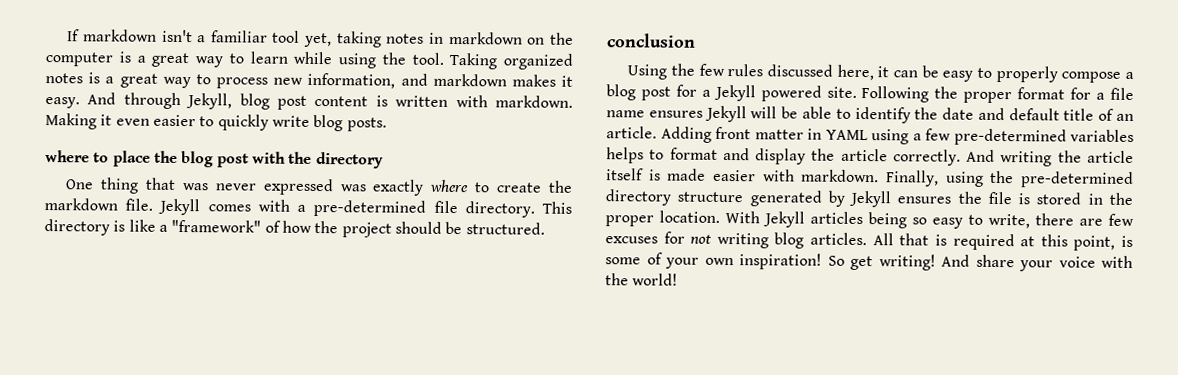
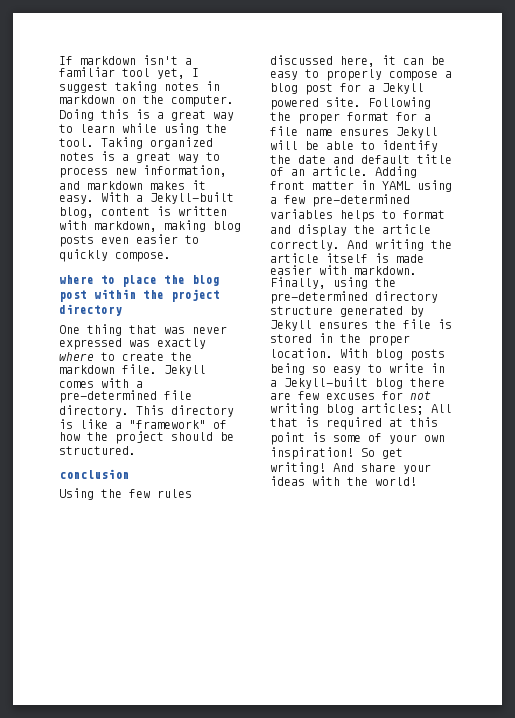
- If markdown isn't a familiar tool yet, taking notes in markdown on the computer is a great way to learn while using the tool.
+ If markdown isn't a familiar tool yet, I suggest taking notes in markdown on the computer. Doing this is a great way to learn while using the tool.
- And through Jekyll, blog post content is written with markdown. Making it even easier to quickly write blog posts.
+ With a Jekyll-built blog, content is written with markdown, making blog posts even easier to quickly compose.
- where to place the blog post with the directory
+ where to place the blog post within the project directory
- With Jekyll articles being so easy to write, there are few excuses for not writing blog articles. All that is required at this point, is some of your own inspiration!
+ With blog posts being so easy to write in a Jekyll-built blog there are few excuses for not writing blog articles; All that is required at this point is some of your own inspiration!
- And share your voice with the world!
+ And share your ideas with the world!

